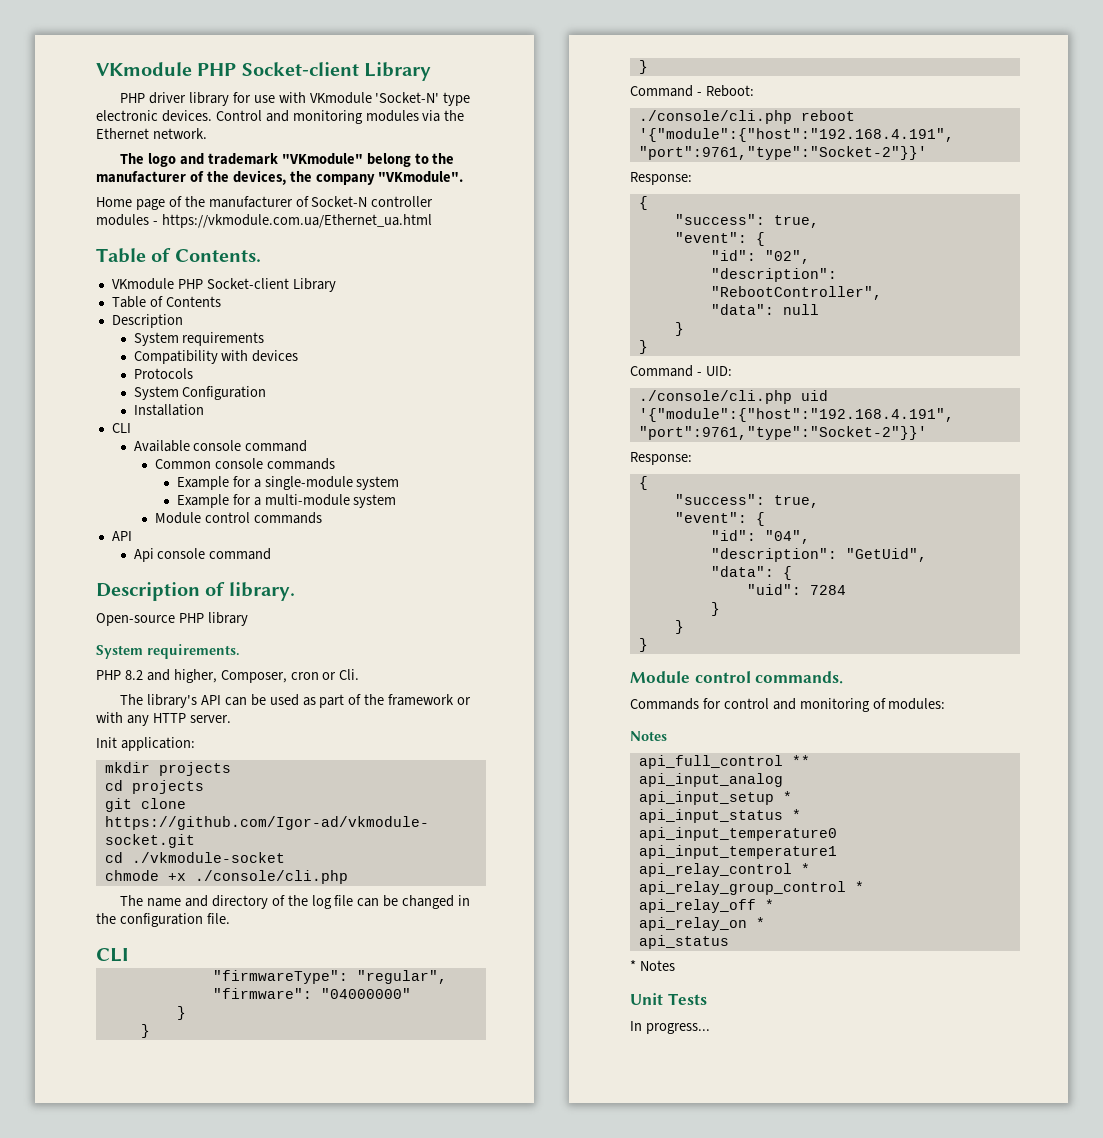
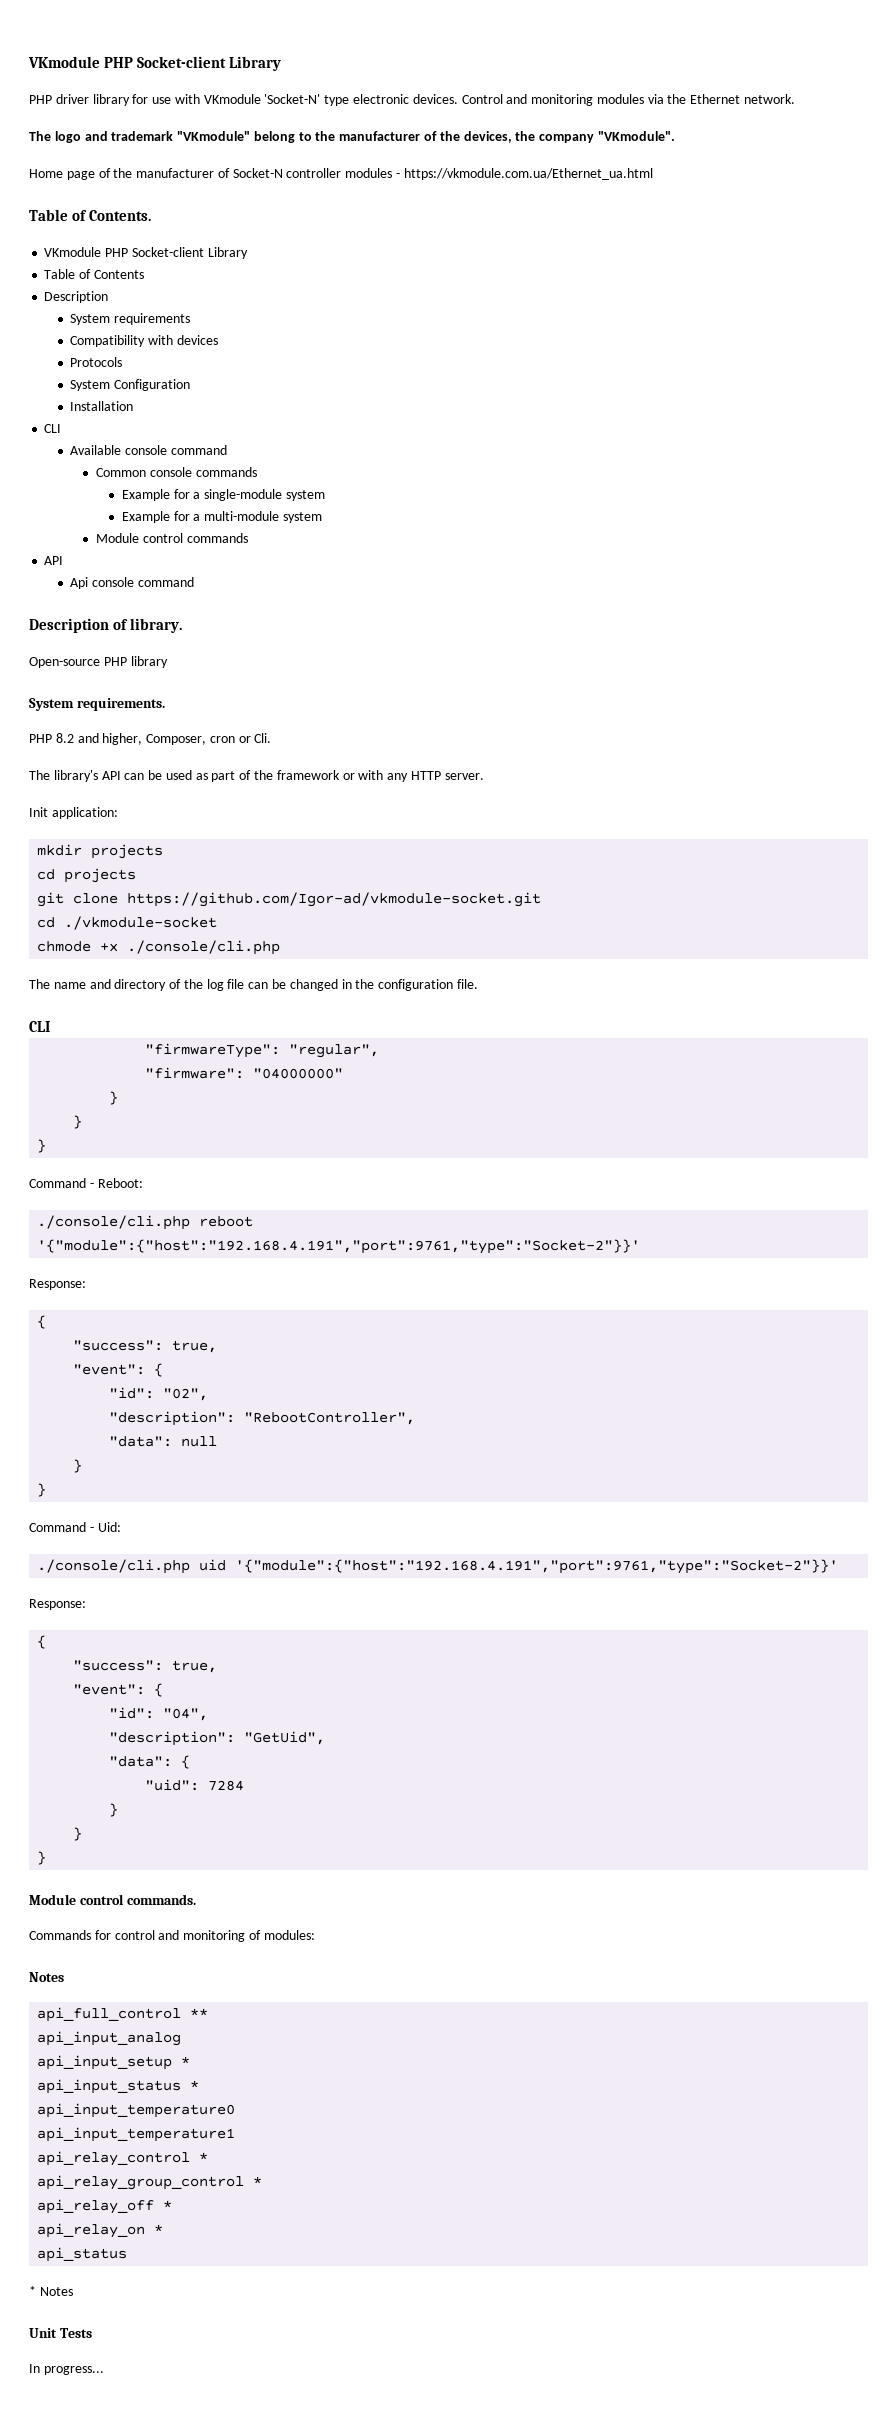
- Command - UID:
+ Command - Uid:

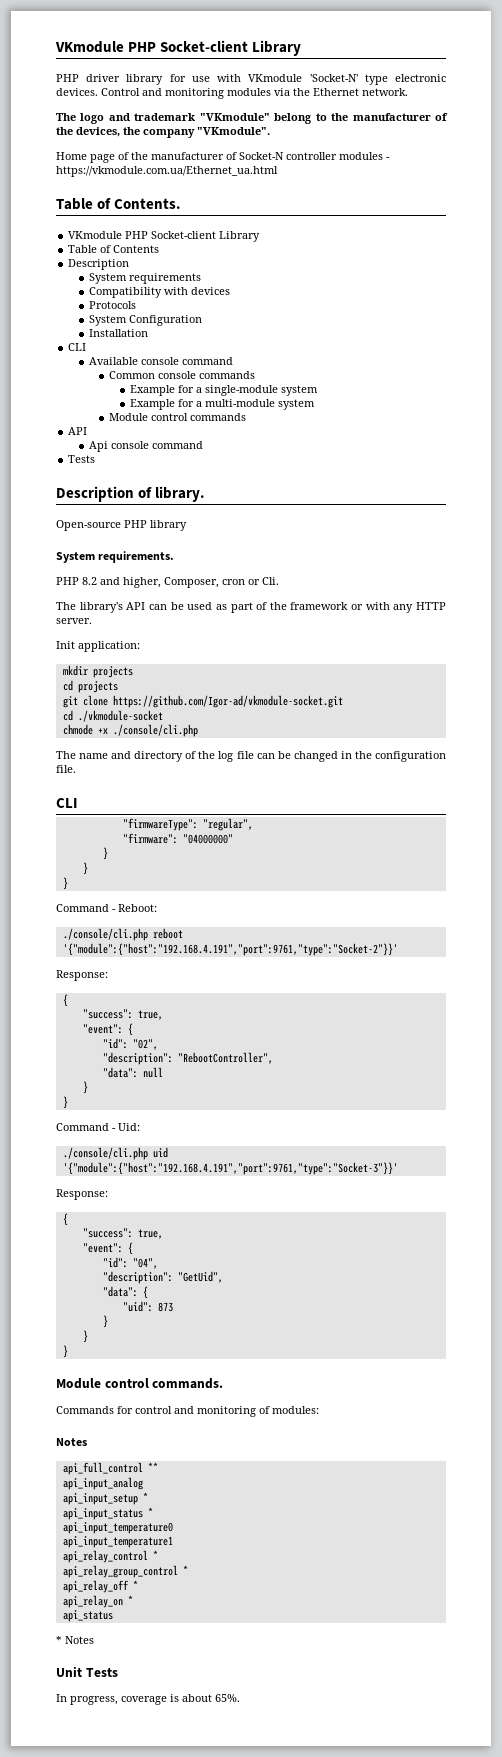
  Api console command
+ Tests
- ./console/cli.php uid '{"module":{"host":"192.168.4.191","port":9761,"type":"Socket-2"}}'
+ ./console/cli.php uid '{"module":{"host":"192.168.4.191","port":9761,"type":"Socket-3"}}'
- "uid": 7284
+ "uid": 873
- In progress...
+ In progress, coverage is about 65%.

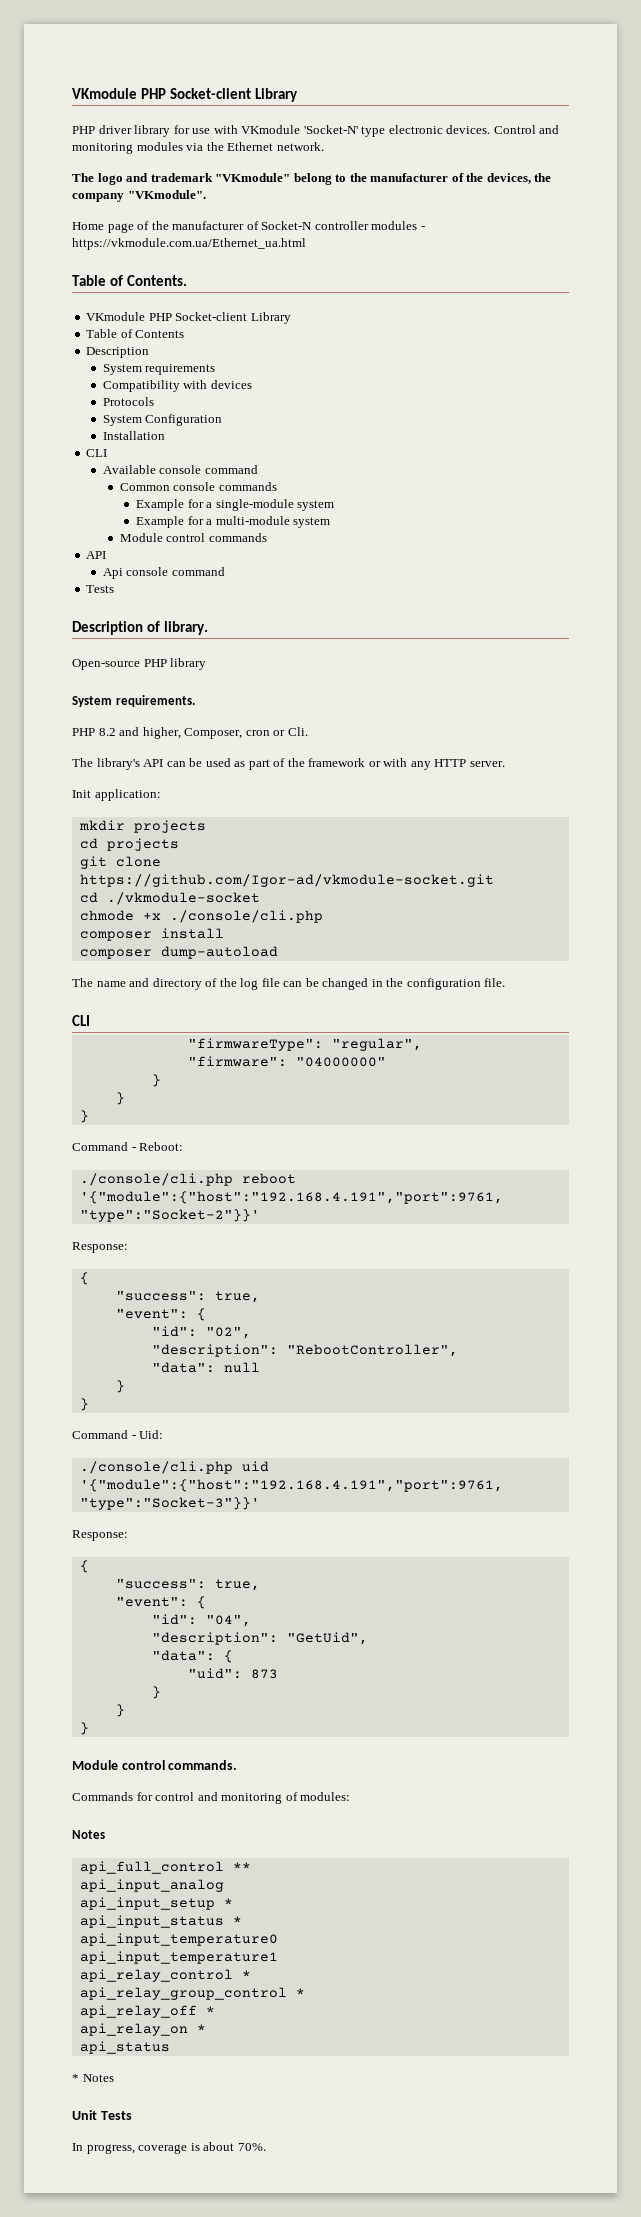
+ composer install
+ composer dump-autoload
- In progress, coverage is about 65%.
+ In progress, coverage is about 70%.

